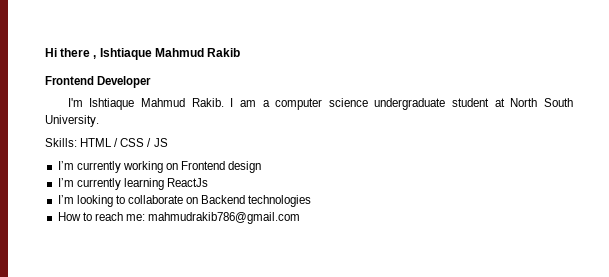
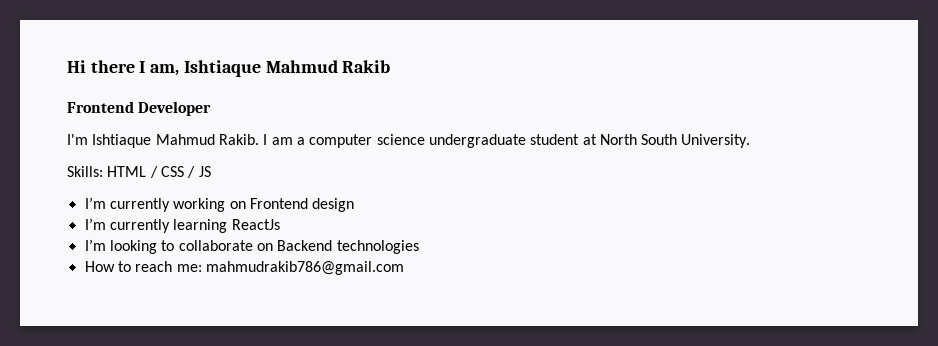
- Hi there , Ishtiaque Mahmud Rakib
+ Hi there I am, Ishtiaque Mahmud Rakib

